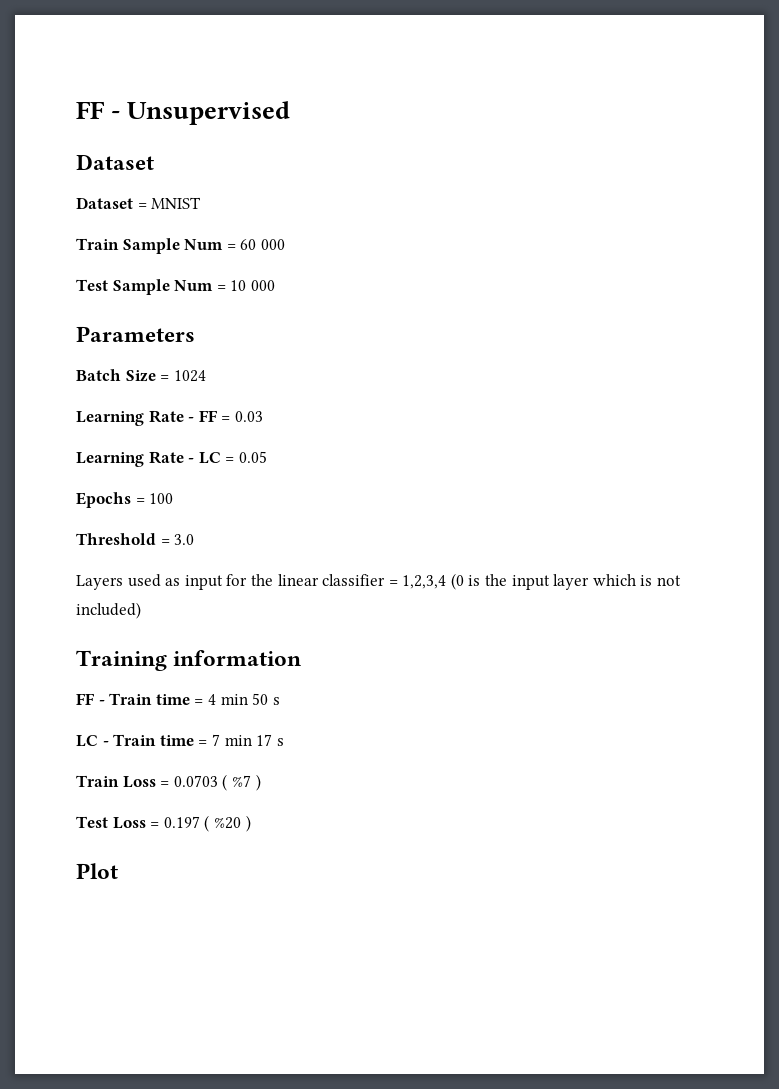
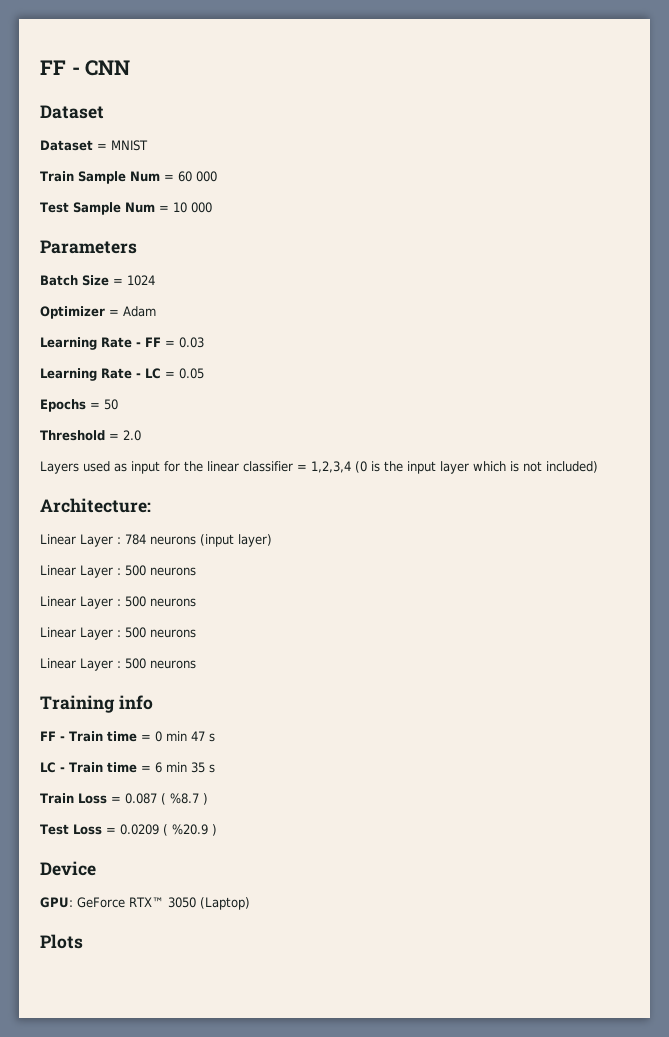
- FF - Unsupervised
+ FF - CNN
+ Optimizer = Adam
- Epochs = 100
+ Epochs = 50
- Threshold = 3.0
+ Threshold = 2.0
+ Architecture:
+ Linear Layer : 784 neurons (input layer)
+ Linear Layer : 500 neurons
+ Linear Layer : 500 neurons
+ Linear Layer : 500 neurons
+ Linear Layer : 500 neurons
- Training information
+ Training info
- FF - Train time = 4 min 50 s
+ FF - Train time = 0 min 47 s
- LC - Train time = 7 min 17 s
+ LC - Train time = 6 min 35 s
- Train Loss = 0.0703 ( %7 )
+ Train Loss = 0.087 ( %8.7 )
- Test Loss = 0.197 ( %20 )
- Plot
+ Test Loss = 0.0209 ( %20.9 )
+ Device
+ GPU: GeForce RTX™ 3050 (Laptop)
+ Plots

